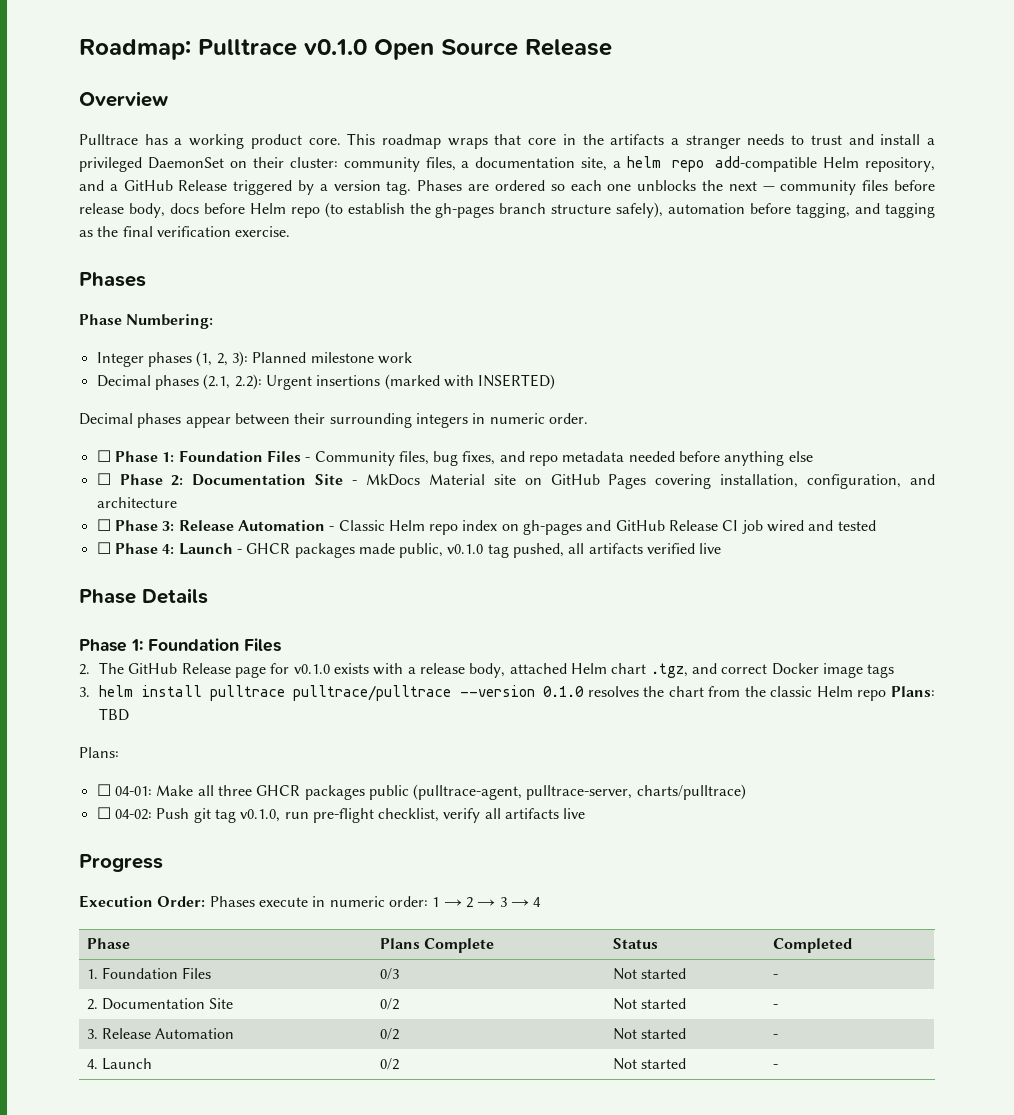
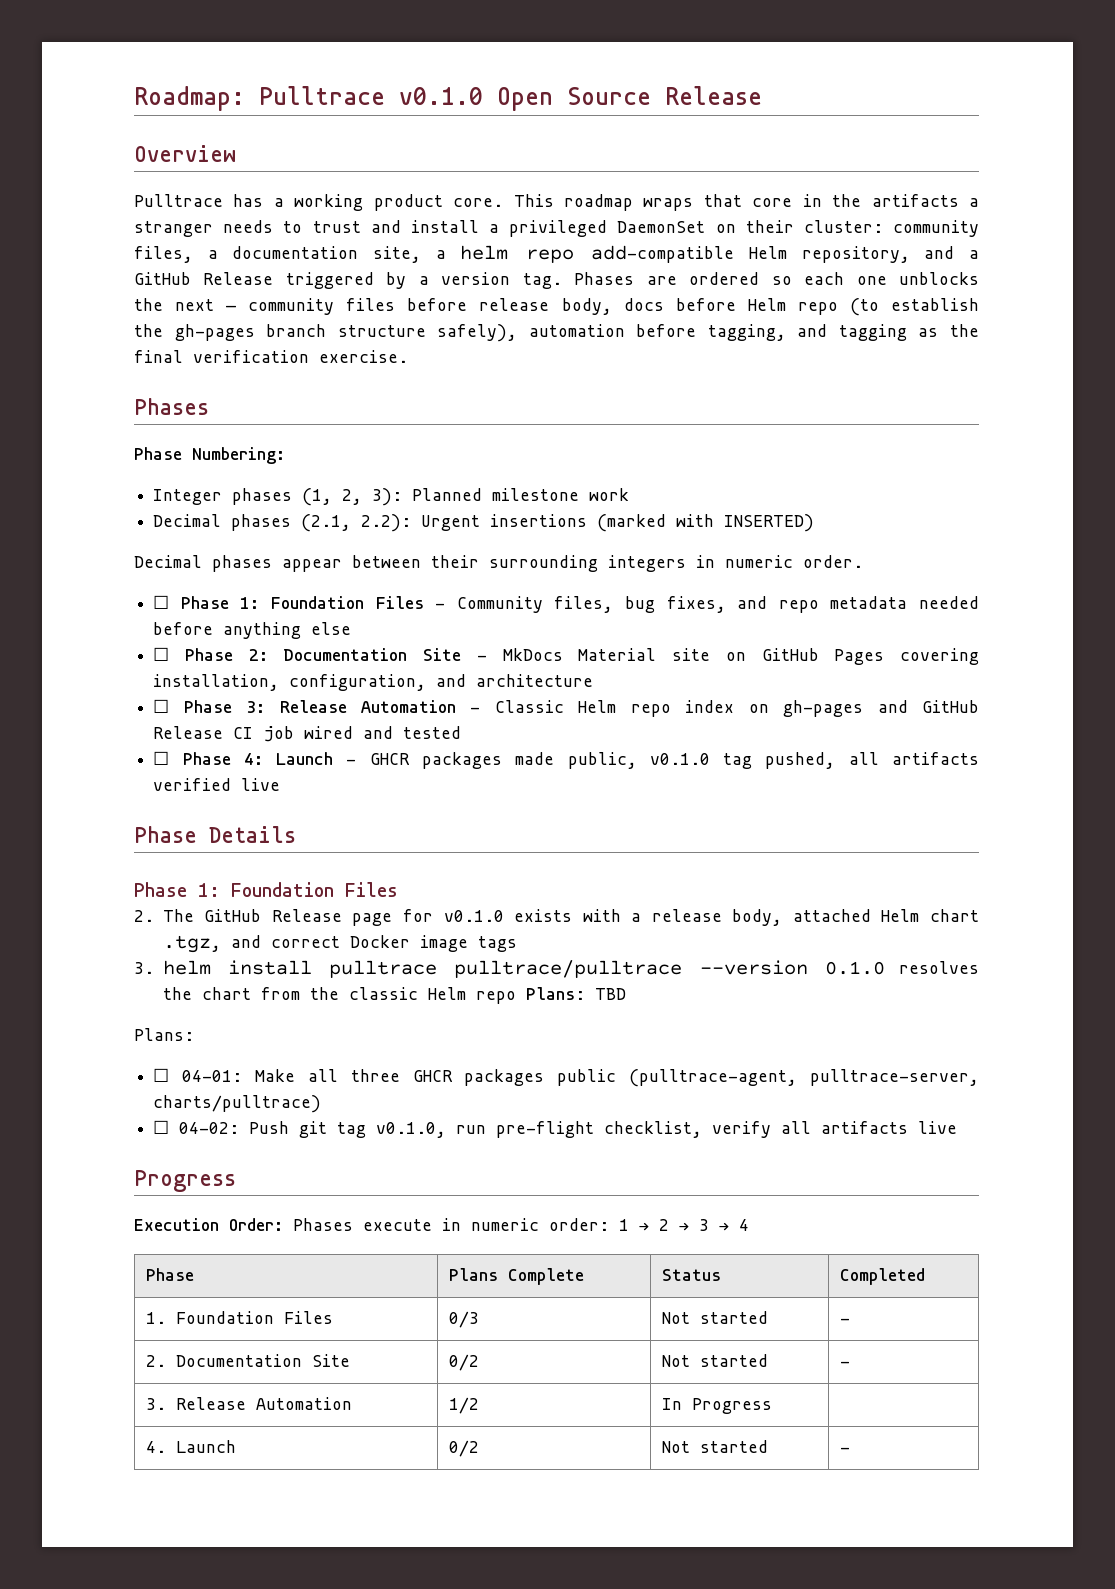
- 3. Release Automation | 0/2 | Not started | -
+ 3. Release Automation | 1/2 | In Progress |

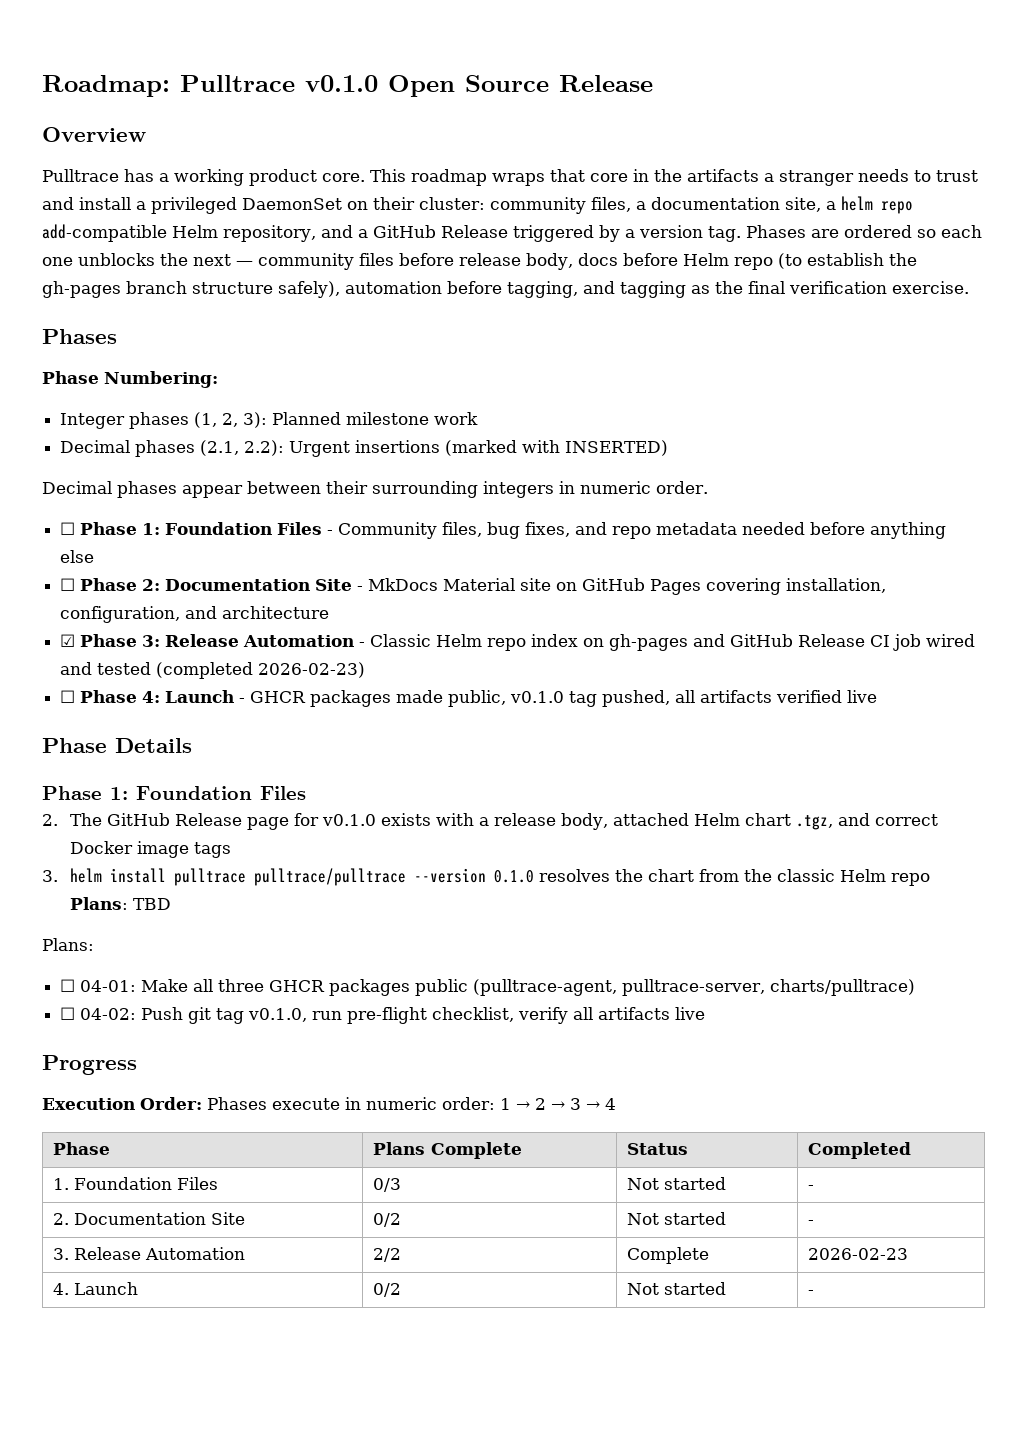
- ☐ Phase 3: Release Automation - Classic Helm repo index on gh-pages and GitHub Release CI job wired and tested
+ ☑ Phase 3: Release Automation - Classic Helm repo index on gh-pages and GitHub Release CI job wired and tested (completed 2026-02-23)
- 3. Release Automation | 1/2 | In Progress |
+ 3. Release Automation | 2/2 | Complete | 2026-02-23

